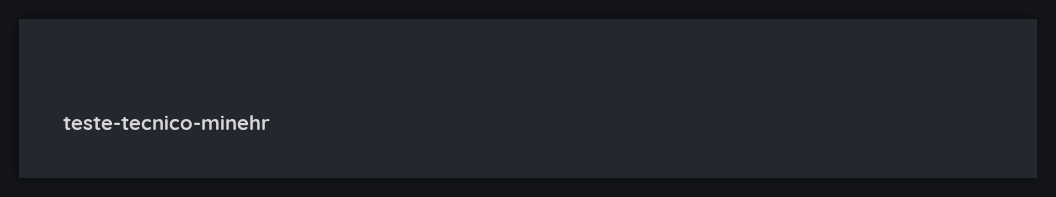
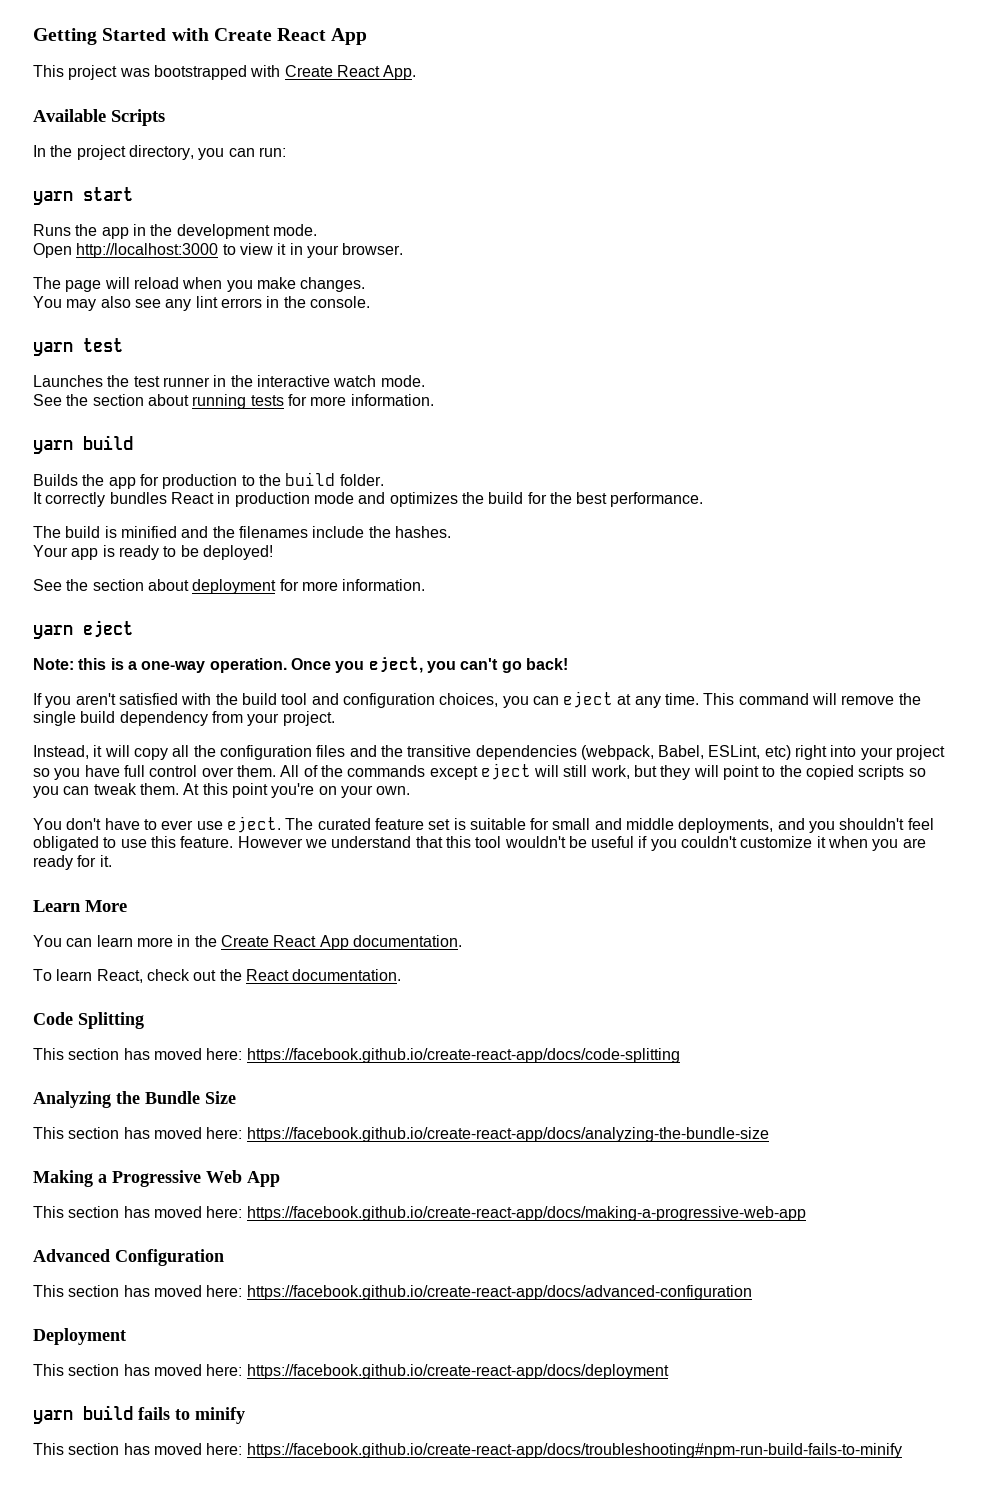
- teste-tecnico-minehr
+ Getting Started with Create React App
+ This project was bootstrapped with Create React App.
+ Available Scripts
+ In the project directory, you can run:
+ yarn start
+ Runs the app in the development mode.
+ Open http://localhost:3000 to view it in your browser.
+ The page will reload when you make changes.
+ You may also see any lint errors in the console.
+ yarn test
+ Launches the test runner in the interactive watch mode.
+ See the section about running tests for more information.
+ yarn build
+ Builds the app for production to the build folder.
+ It correctly bundles React in production mode and optimizes the build for the best performance.
+ The build is minified and the filenames include the hashes.
+ Your app is ready to be deployed!
+ See the section about deployment for more information.
+ yarn eject
+ Note: this is a one-way operation. Once you eject, you can't go back!
+ If you aren't satisfied with the build tool and configuration choices, you can eject at any time. This command will remove the single build dependency from your project.
+ Instead, it will copy all the configuration files and the transitive dependencies (webpack, Babel, ESLint, etc) right into your project so you have full control over them. All of the commands except eject will still work, but they will point to the copied scripts so you can tweak them. At this point you're on your own.
+ You don't have to ever use eject. The curated feature set is suitable for small and middle deployments, and you shouldn't feel obligated to use this feature. However we understand that this tool wouldn't be useful if you couldn't customize it when you are ready for it.
+ Learn More
+ You can learn more in the Create React App documentation.
+ To learn React, check out the React documentation.
+ Code Splitting
+ This section has moved here: https://facebook.github.io/create-react-app/docs/code-splitting
+ Analyzing the Bundle Size
+ This section has moved here: https://facebook.github.io/create-react-app/docs/analyzing-the-bundle-size
+ Making a Progressive Web App
+ This section has moved here: https://facebook.github.io/create-react-app/docs/making-a-progressive-web-app
+ Advanced Configuration
+ This section has moved here: https://facebook.github.io/create-react-app/docs/advanced-configuration
+ Deployment
+ This section has moved here: https://facebook.github.io/create-react-app/docs/deployment
+ yarn build fails to minify
+ This section has moved here: https://facebook.github.io/create-react-app/docs/troubleshooting#npm-run-build-fails-to-minify

